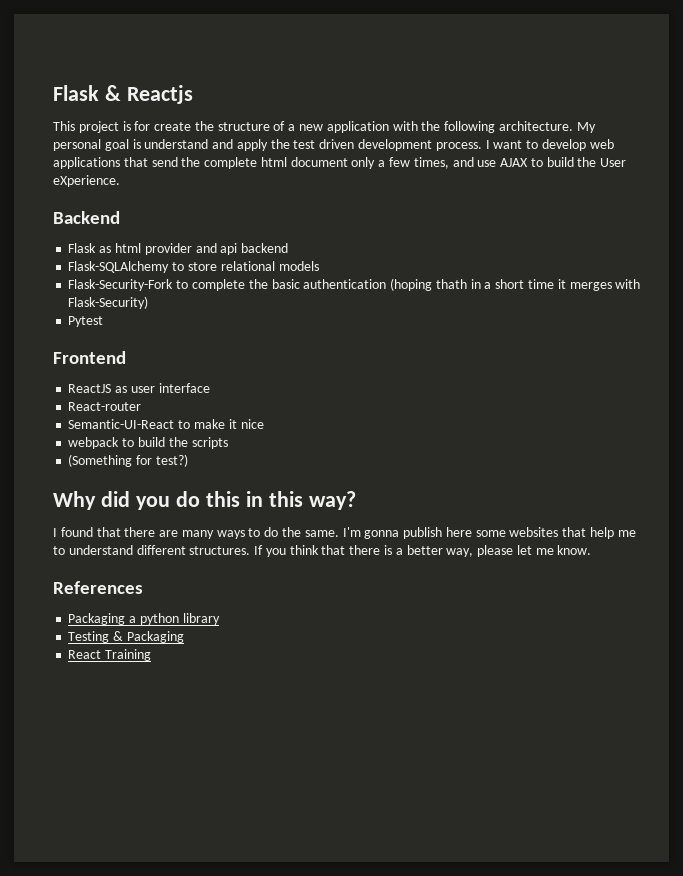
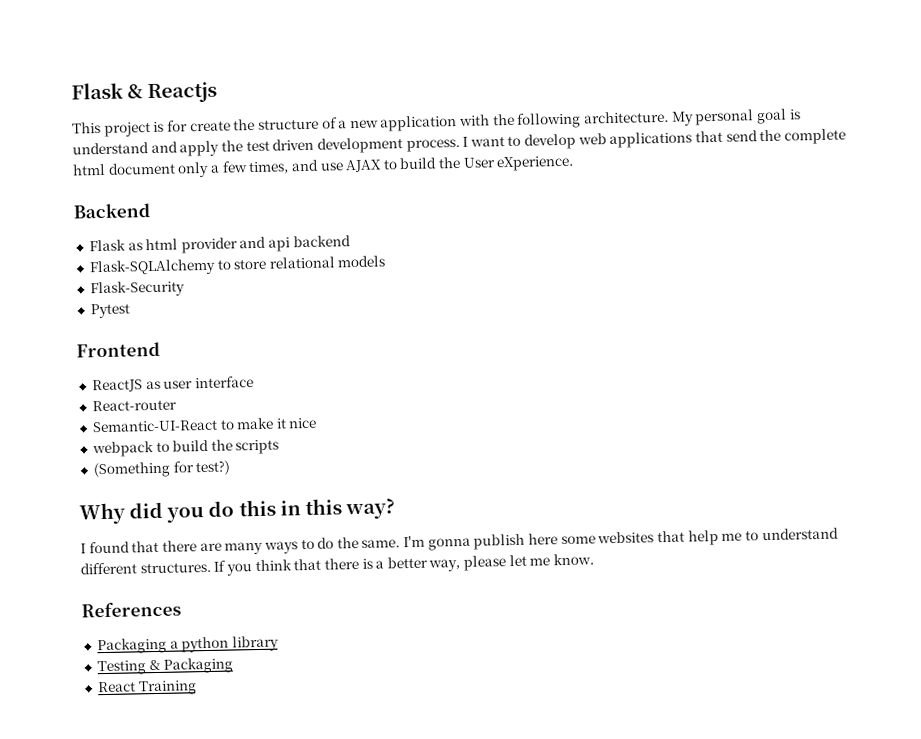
- Flask-Security-Fork to complete the basic authentication (hoping thath in a short time it merges with Flask-Security)
+ Flask-Security

